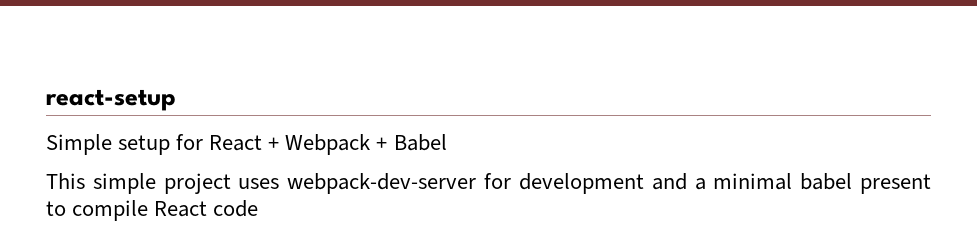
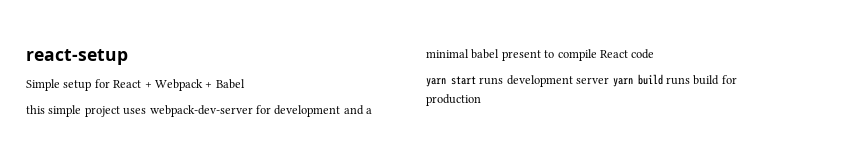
- This simple project uses webpack-dev-server for development and a minimal babel present to compile React code
+ this simple project uses webpack-dev-server for development and a minimal babel present to compile React code
+ yarn start runs development server yarn build runs build for production

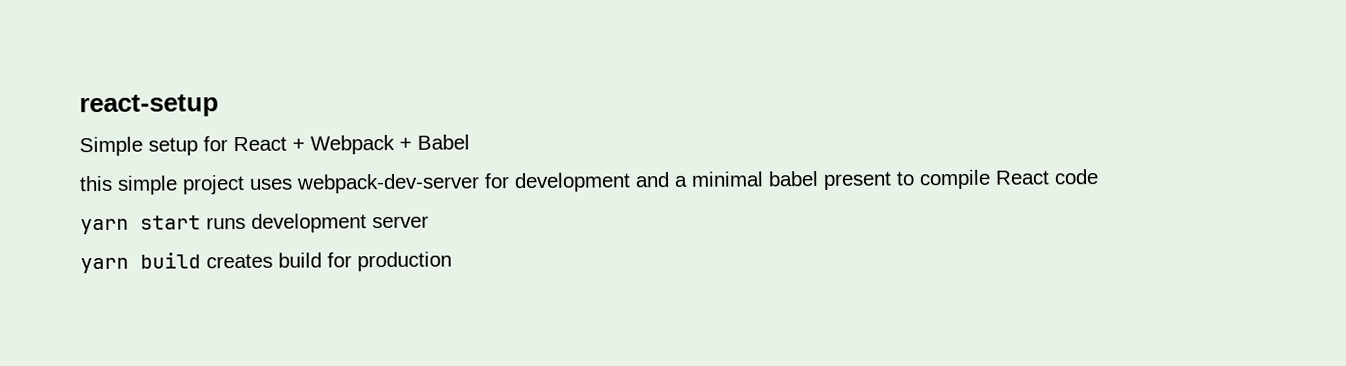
- yarn start runs development server yarn build runs build for production
+ yarn start runs development server
+ yarn build creates build for production

